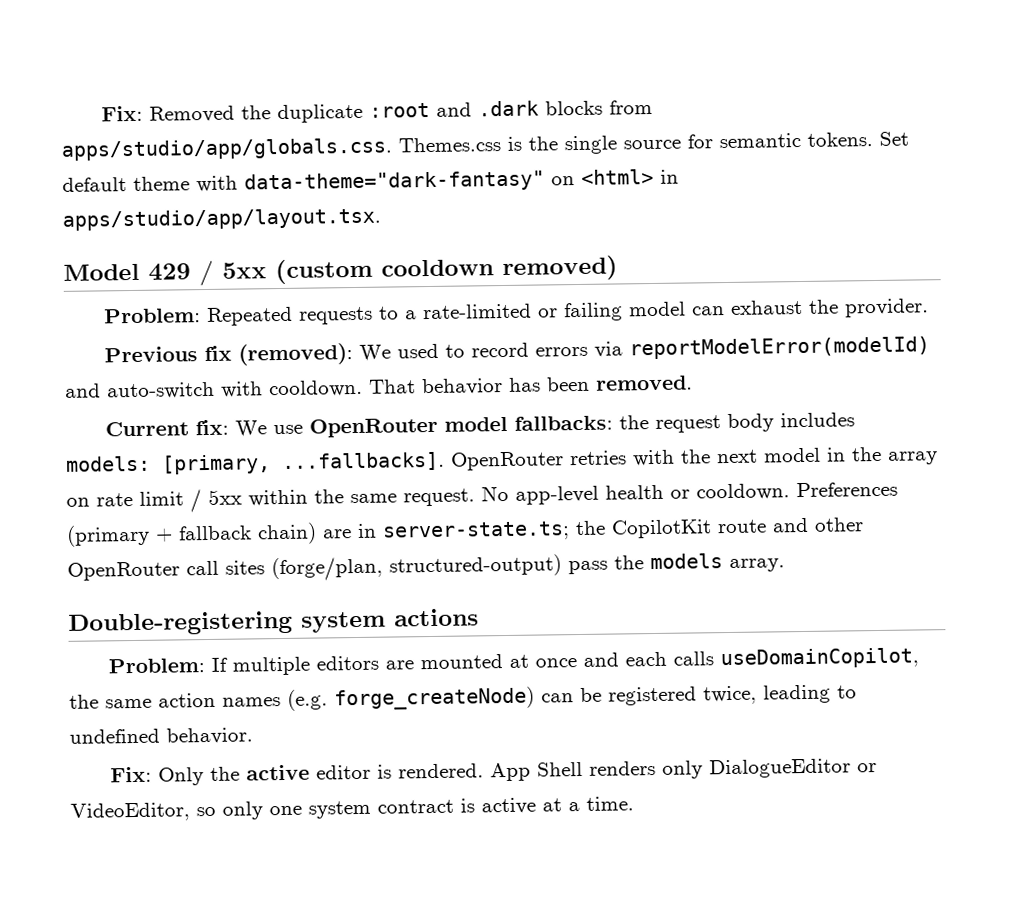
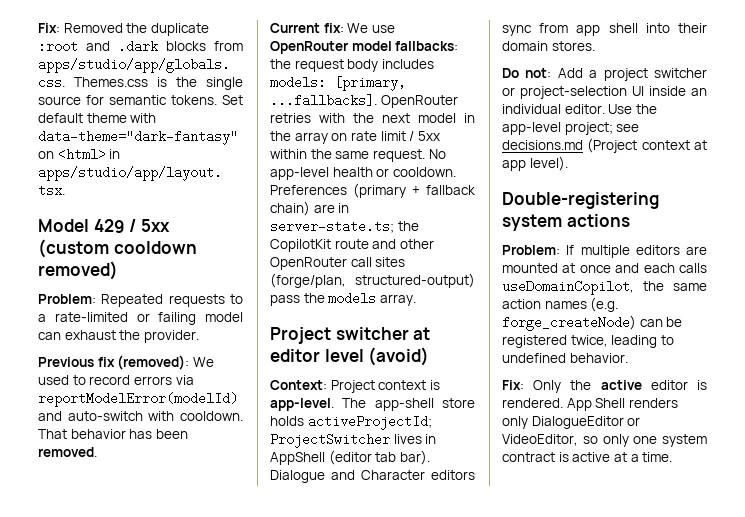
+ Project switcher at editor level (avoid)
+ Context: Project context is app-level. The app-shell store holds activeProjectId; ProjectSwitcher lives in AppShell (editor tab bar). Dialogue and Character editors sync from app shell into their domain stores.
+ Do not: Add a project switcher or project-selection UI inside an individual editor. Use the app-level project; see decisions.md (Project context at app level).

